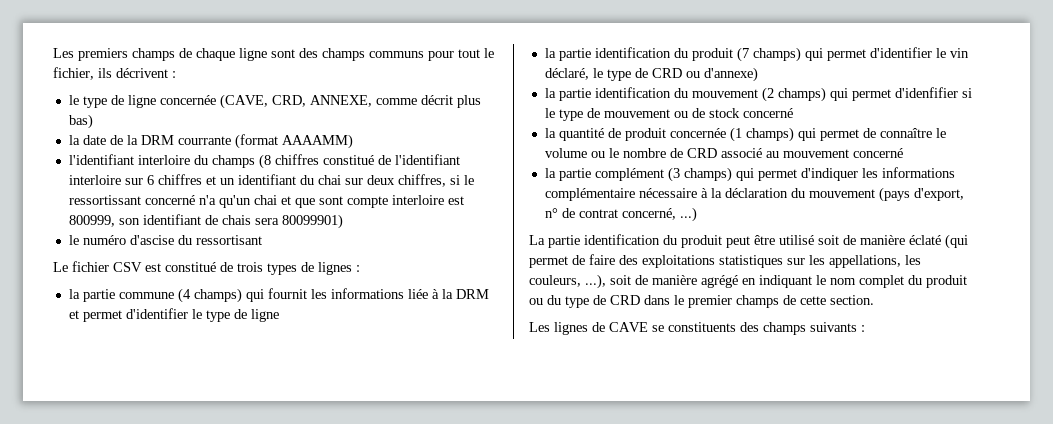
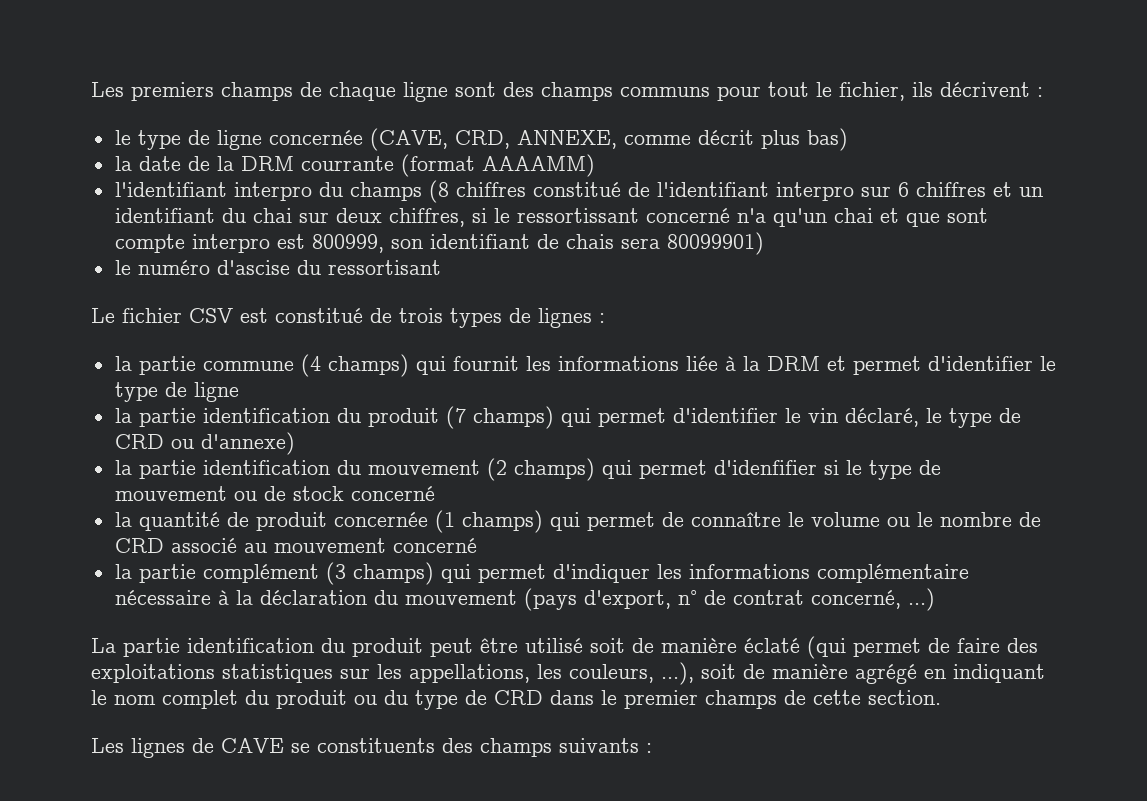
- l'identifiant interloire du champs (8 chiffres constitué de l'identifiant interloire sur 6 chiffres et un identifiant du chai sur deux chiffres, si le ressortissant concerné n'a qu'un chai et que sont compte interloire est 800999, son identifiant de chais sera 80099901)
+ l'identifiant interpro du champs (8 chiffres constitué de l'identifiant interpro sur 6 chiffres et un identifiant du chai sur deux chiffres, si le ressortissant concerné n'a qu'un chai et que sont compte interpro est 800999, son identifiant de chais sera 80099901)

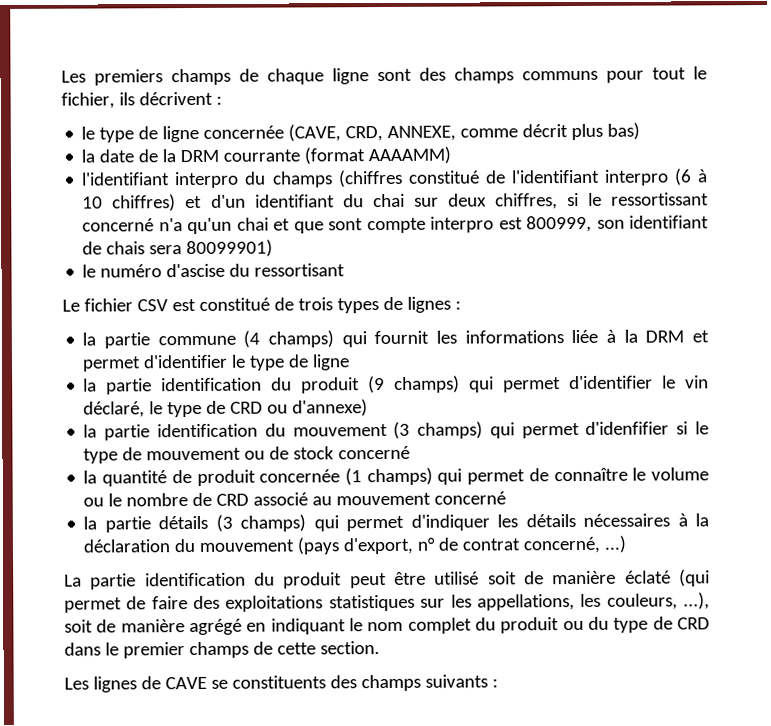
- l'identifiant interpro du champs (8 chiffres constitué de l'identifiant interpro sur 6 chiffres et un identifiant du chai sur deux chiffres, si le ressortissant concerné n'a qu'un chai et que sont compte interpro est 800999, son identifiant de chais sera 80099901)
+ l'identifiant interpro du champs (chiffres constitué de l'identifiant interpro (6 à 10 chiffres) et d'un identifiant du chai sur deux chiffres, si le ressortissant concerné n'a qu'un chai et que sont compte interpro est 800999, son identifiant de chais sera 80099901)
- la partie identification du produit (7 champs) qui permet d'identifier le vin déclaré, le type de CRD ou d'annexe)
+ la partie identification du produit (9 champs) qui permet d'identifier le vin déclaré, le type de CRD ou d'annexe)
- la partie identification du mouvement (2 champs) qui permet d'idenfifier si le type de mouvement ou de stock concerné
+ la partie identification du mouvement (3 champs) qui permet d'idenfifier si le type de mouvement ou de stock concerné
- la partie complément (3 champs) qui permet d'indiquer les informations complémentaire nécessaire à la déclaration du mouvement (pays d'export, n° de contrat concerné, ...)
+ la partie détails (3 champs) qui permet d'indiquer les détails nécessaires à la déclaration du mouvement (pays d'export, n° de contrat concerné, ...)

